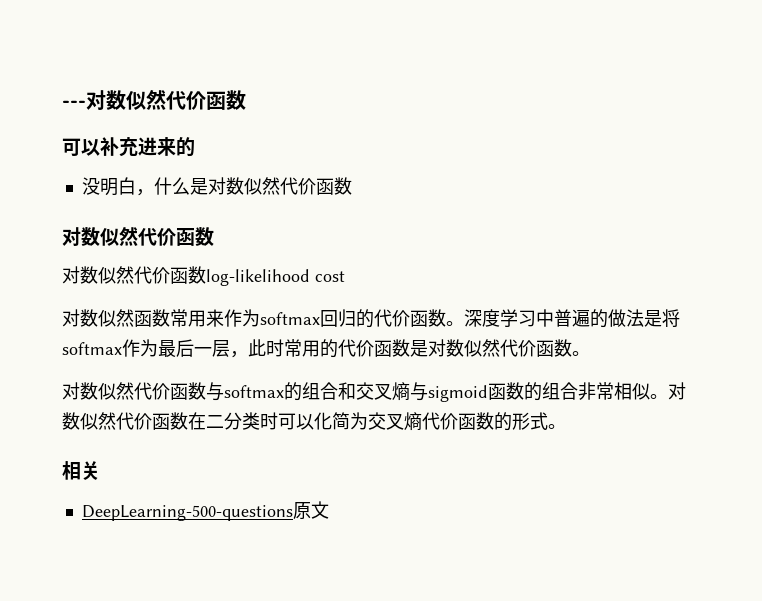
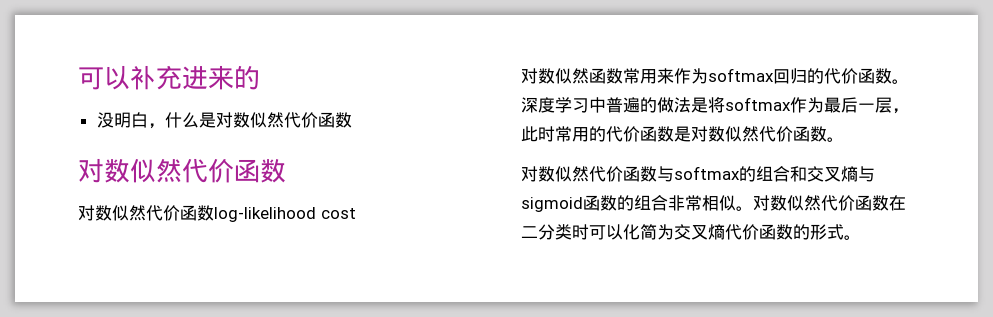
- ---对数似然代价函数
- 相关
- DeepLearning-500-questions原文

